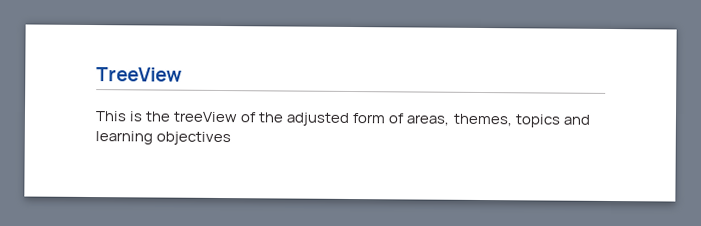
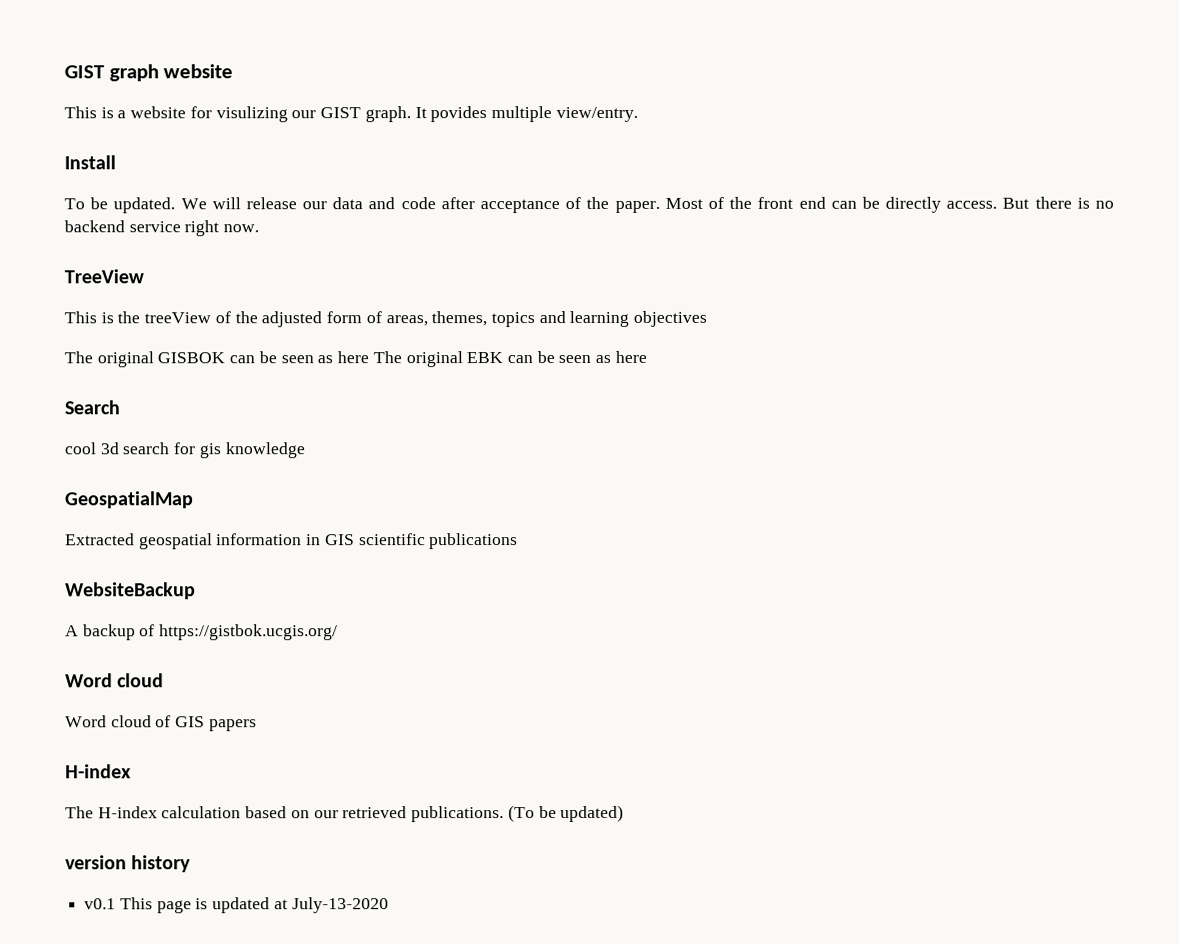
+ GIST graph website
+ This is a website for visulizing our GIST graph. It povides multiple view/entry.
+ Install
+ To be updated. We will release our data and code after acceptance of the paper. Most of the front end can be directly access. But there is no backend service right now.
+ The original GISBOK can be seen as here The original EBK can be seen as here
+ Search
+ cool 3d search for gis knowledge
+ GeospatialMap
+ Extracted geospatial information in GIS scientific publications
+ WebsiteBackup
+ A backup of https://gistbok.ucgis.org/
+ Word cloud
+ Word cloud of GIS papers
+ H-index
+ The H-index calculation based on our retrieved publications. (To be updated)
+ version history
+ v0.1 This page is updated at July-13-2020

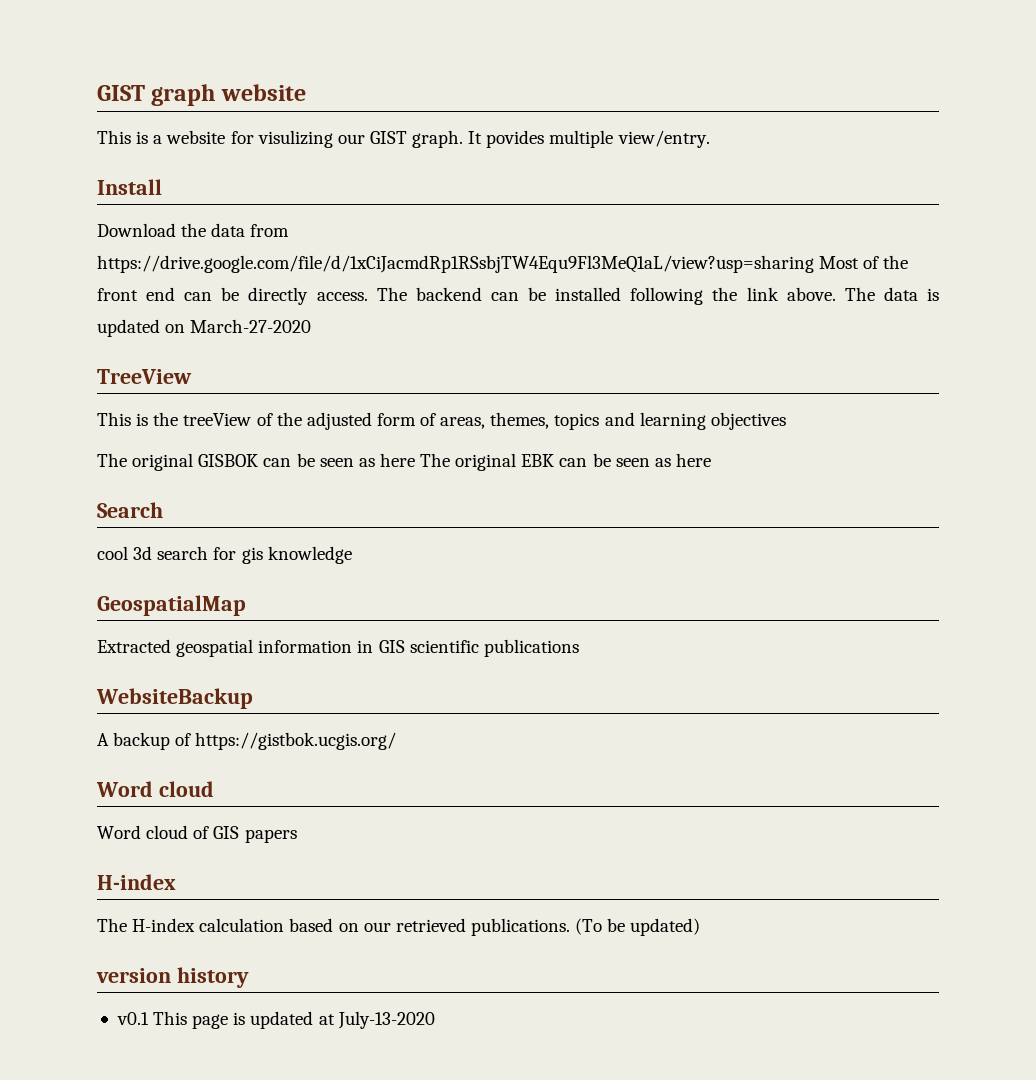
- To be updated. We will release our data and code after acceptance of the paper. Most of the front end can be directly access.
+ Download the data from https://drive.google.com/file/d/1xCiJacmdRp1RSsbjTW4Equ9Fl3MeQ1aL/view?usp=sharing Most of the front end can be directly access.
- But there is no backend service right now.
+ The backend can be installed following the link above. The data is updated on March-27-2020

